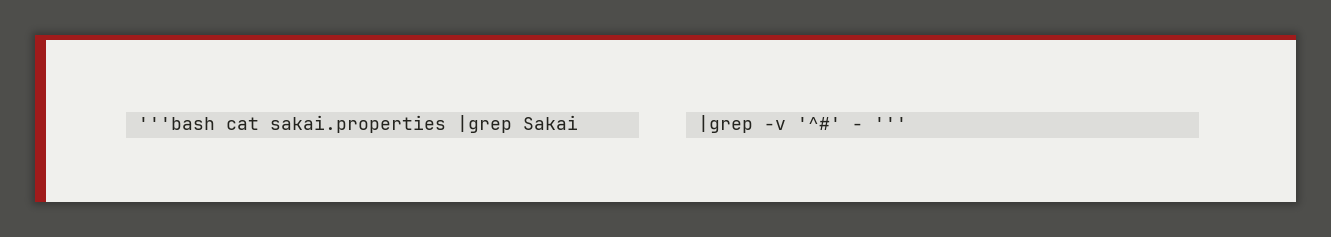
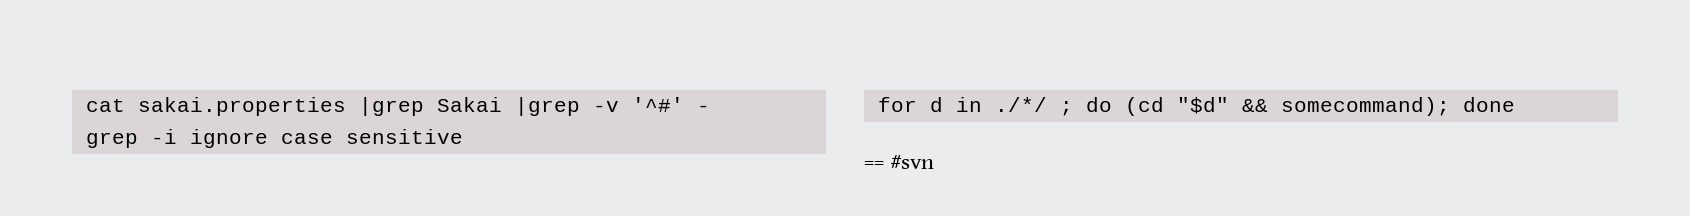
- '''bash cat sakai.properties |grep Sakai |grep -v '^#' - '''
+ cat sakai.properties |grep Sakai |grep -v '^#' -
+ grep -i ignore case sensitive
+ for d in ./*/ ; do (cd "$d" && somecommand); done
+ == #svn

